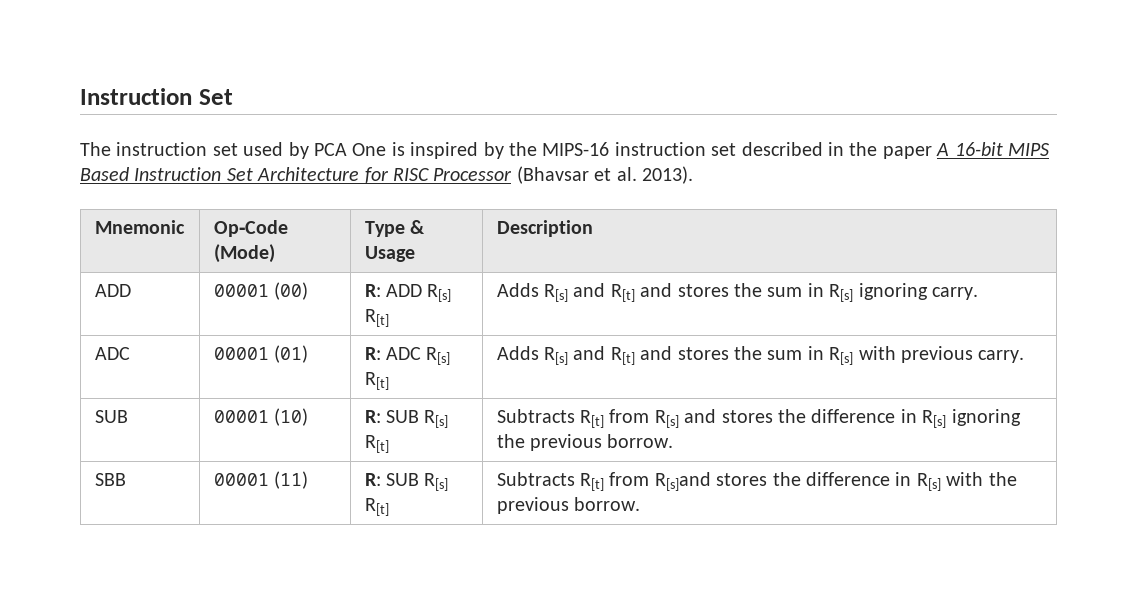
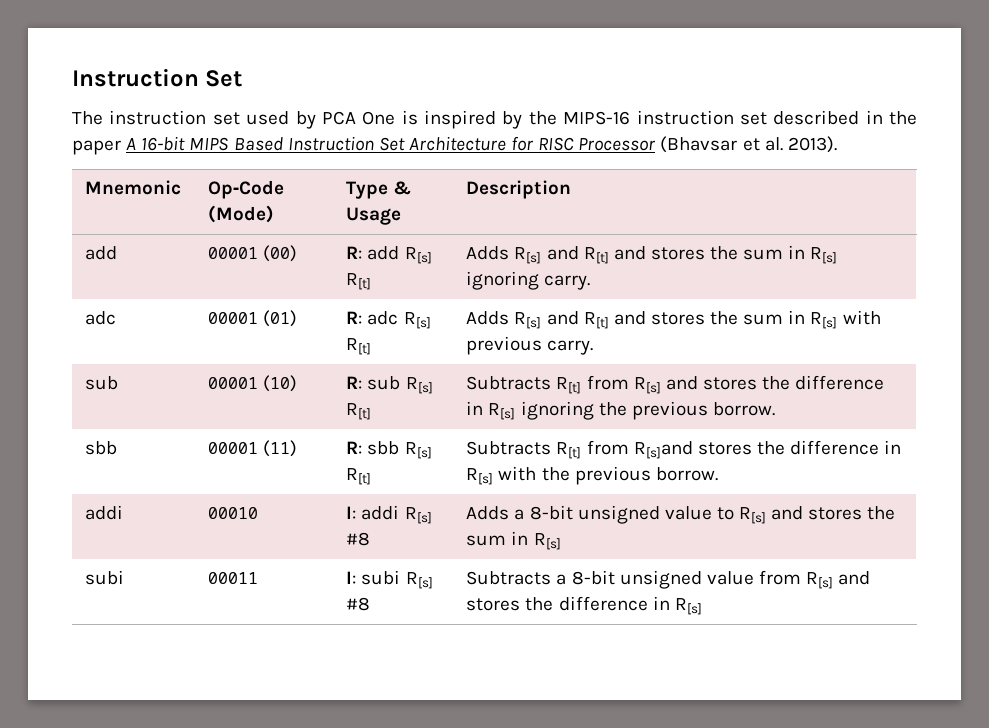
- ADD | 00001 (00) | R: ADD R[s] R[t] | Adds R[s] and R[t] and stores the sum in R[s] ignoring carry.
+ add | 00001 (00) | R: add R[s] R[t] | Adds R[s] and R[t] and stores the sum in R[s] ignoring carry.
- ADC | 00001 (01) | R: ADC R[s] R[t] | Adds R[s] and R[t] and stores the sum in R[s] with previous carry.
+ adc | 00001 (01) | R: adc R[s] R[t] | Adds R[s] and R[t] and stores the sum in R[s] with previous carry.
- SUB | 00001 (10) | R: SUB R[s] R[t] | Subtracts R[t] from R[s] and stores the difference in R[s] ignoring the previous borrow.
+ sub | 00001 (10) | R: sub R[s] R[t] | Subtracts R[t] from R[s] and stores the difference in R[s] ignoring the previous borrow.
- SBB | 00001 (11) | R: SUB R[s] R[t] | Subtracts R[t] from R[s]and stores the difference in R[s] with the previous borrow.
+ sbb | 00001 (11) | R: sbb R[s] R[t] | Subtracts R[t] from R[s]and stores the difference in R[s] with the previous borrow.
+ addi | 00010 | I: addi R[s] #8 | Adds a 8-bit unsigned value to R[s] and stores the sum in R[s]
+ subi | 00011 | I: subi R[s] #8 | Subtracts a 8-bit unsigned value from R[s] and stores the difference in R[s]

